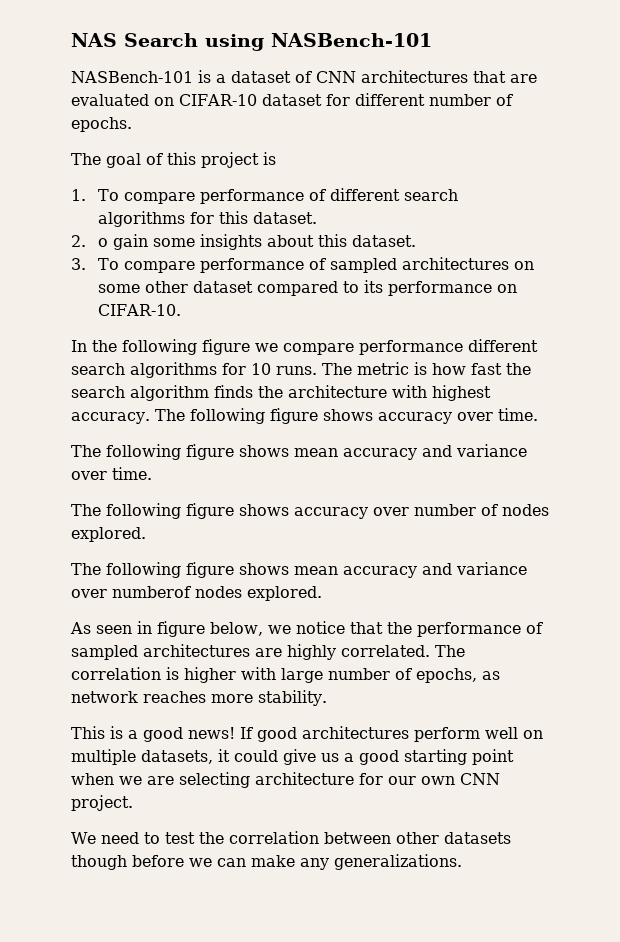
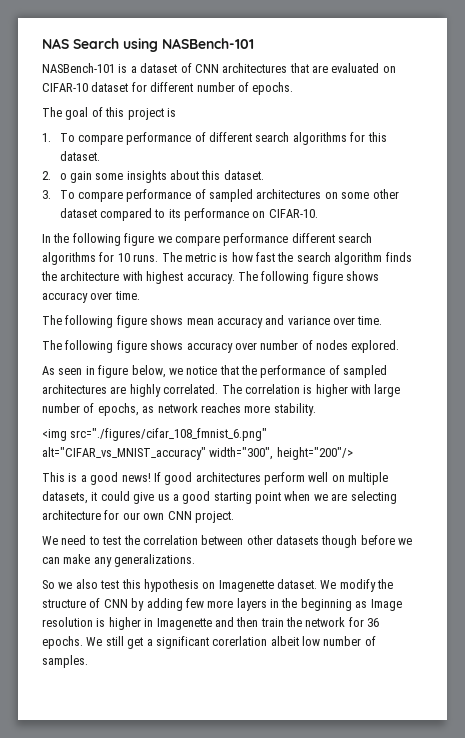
- The following figure shows mean accuracy and variance over numberof nodes explored.
+ <img src="./figures/cifar_108_fmnist_6.png" alt="CIFAR_vs_MNIST_accuracy" width="300", height="200"/>
+ So we also test this hypothesis on Imagenette dataset. We modify the structure of CNN by adding few more layers in the beginning as Image resolution is higher in Imagenette and then train the network for 36 epochs. We still get a significant corerlation albeit low number of samples.

